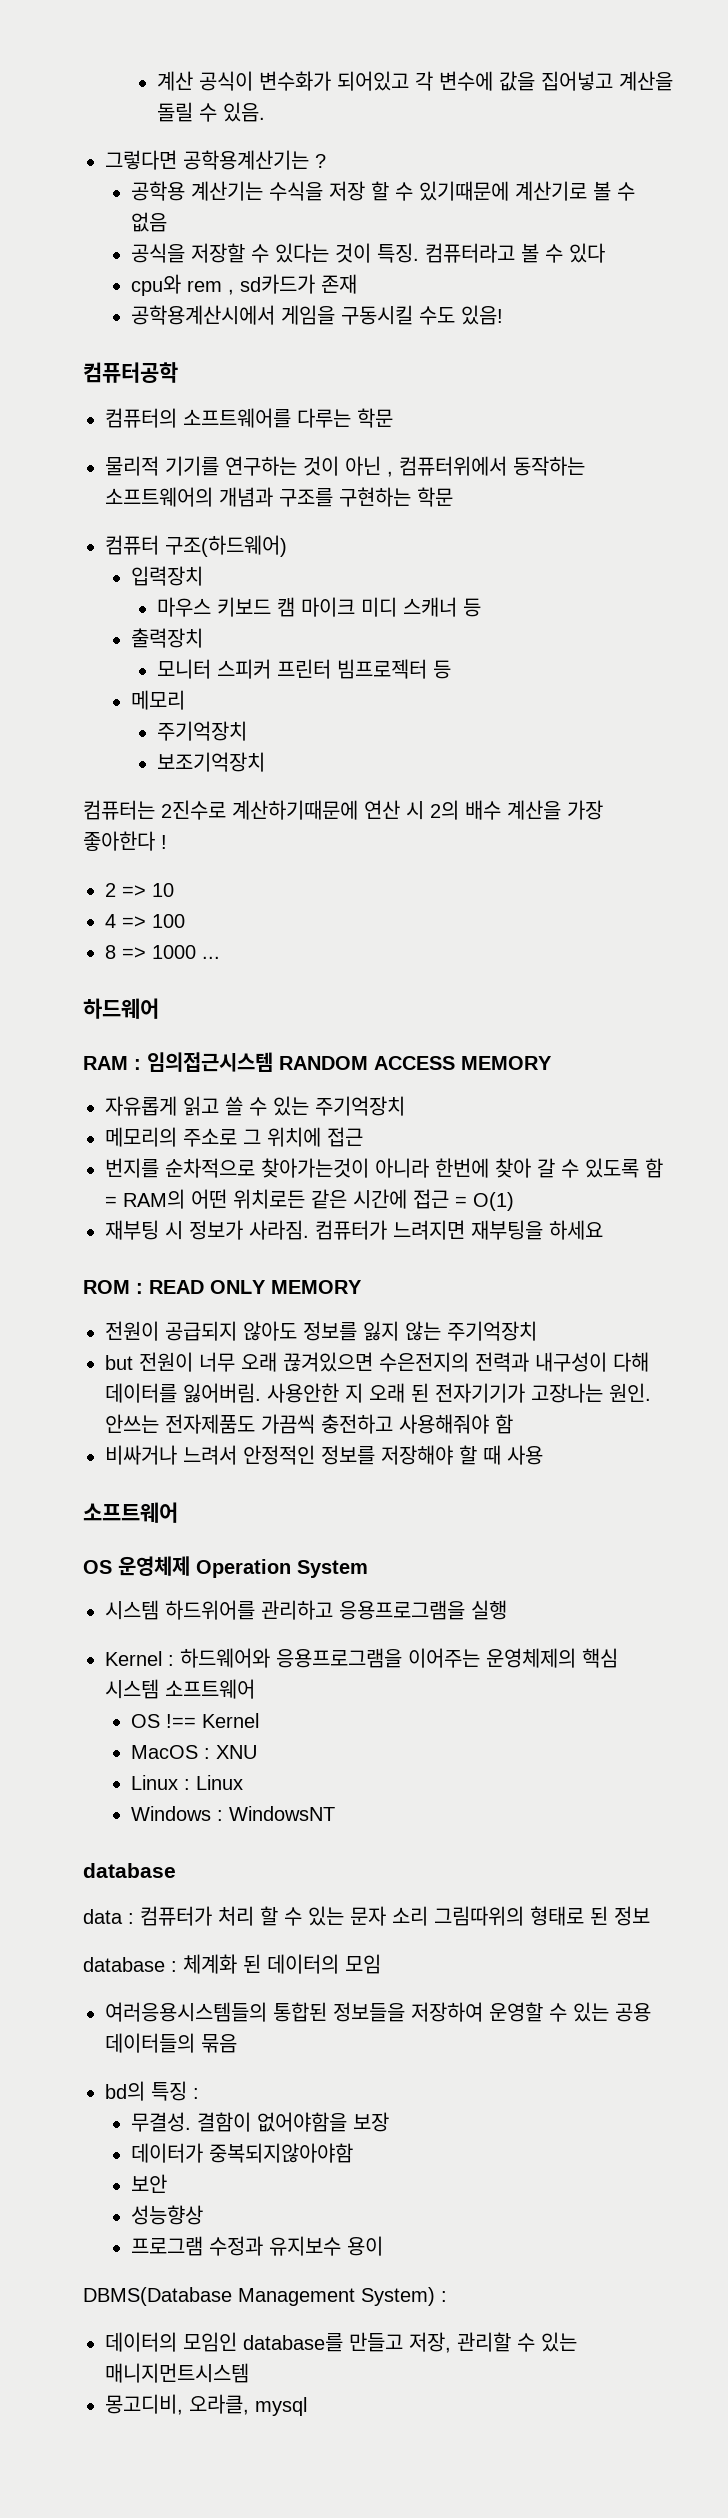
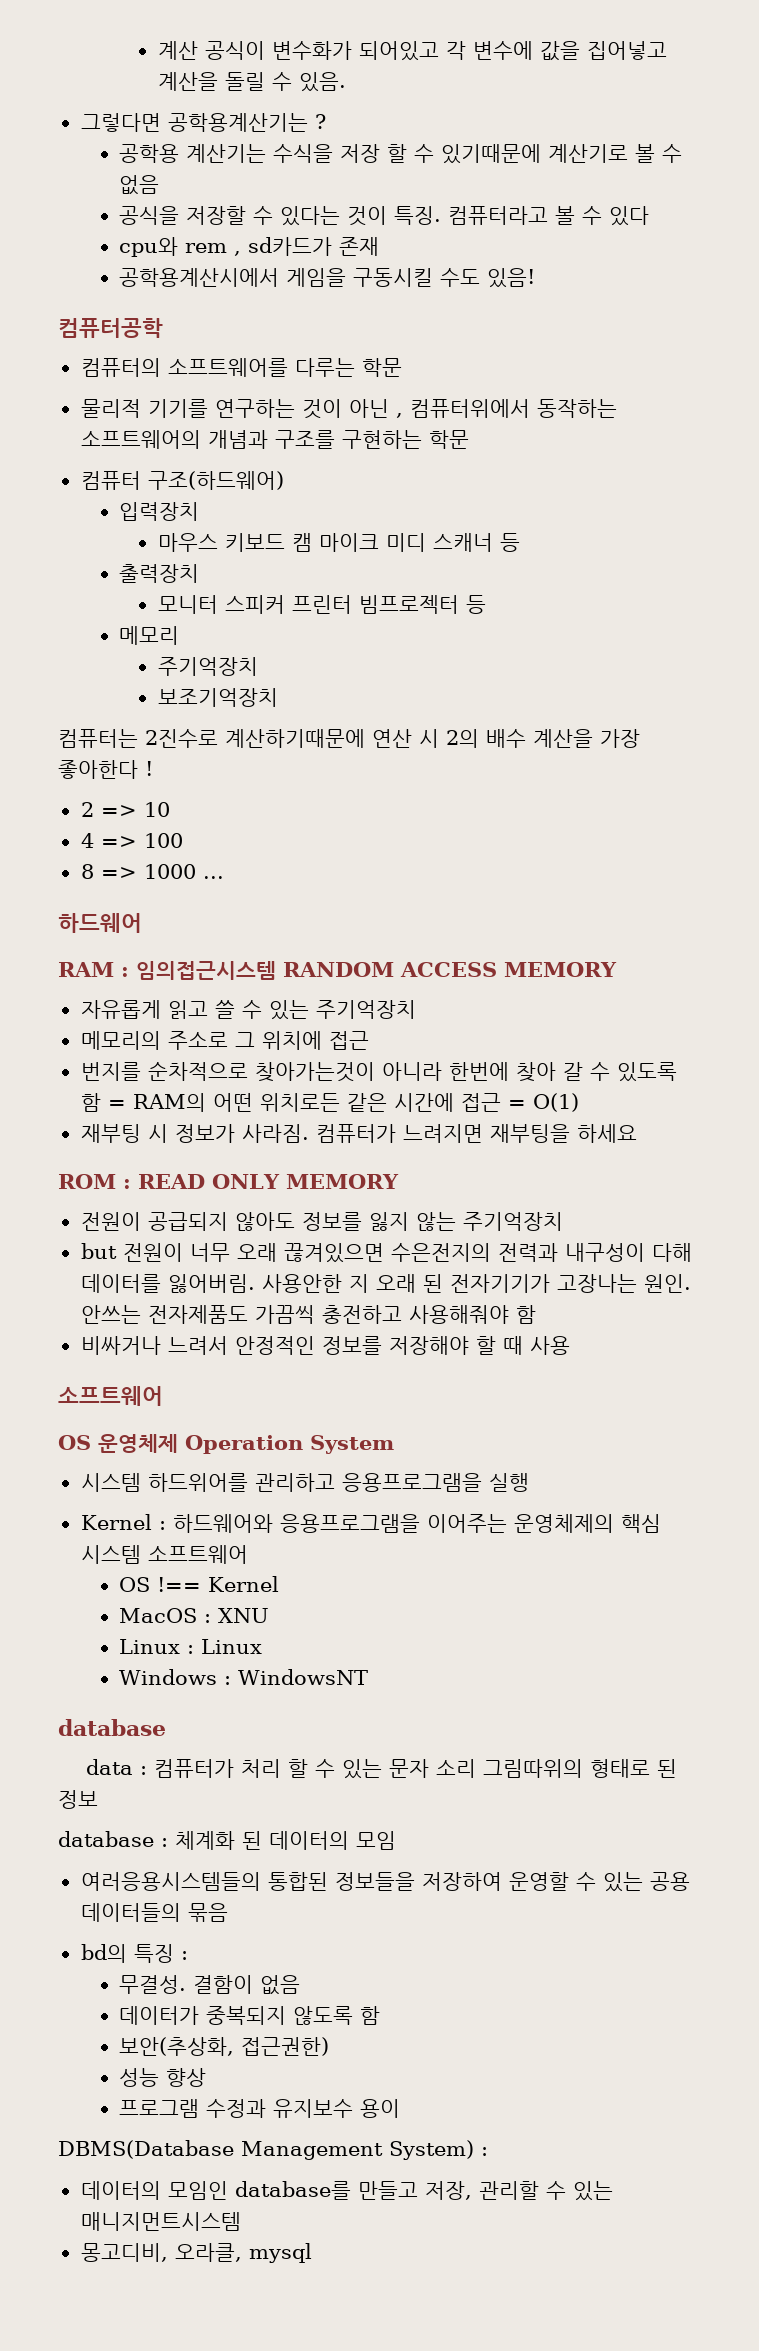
- 결함이 없어야함을 보장
+ 결함이 없음
- 데이터가 중복되지않아야함
- 보안
- 성능향상
+ 데이터가 중복되지 않도록 함
+ 보안(추상화, 접근권한)
+ 성능 향상

